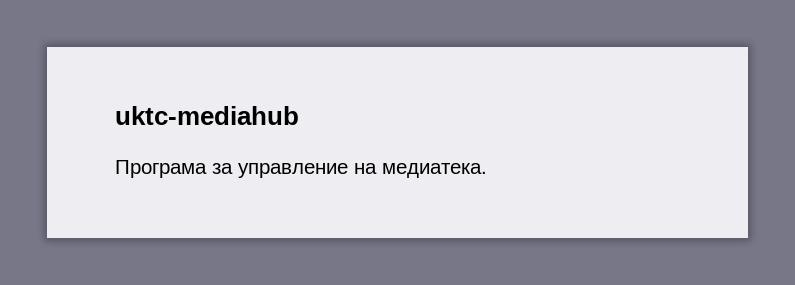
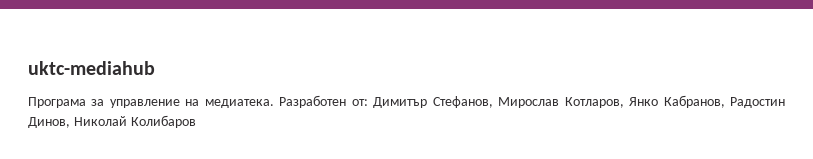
+ Разработен от: Димитър Стефанов, Мирослав Котларов, Янко Кабранов, Радостин Динов, Николай Колибаров

